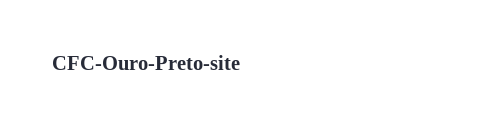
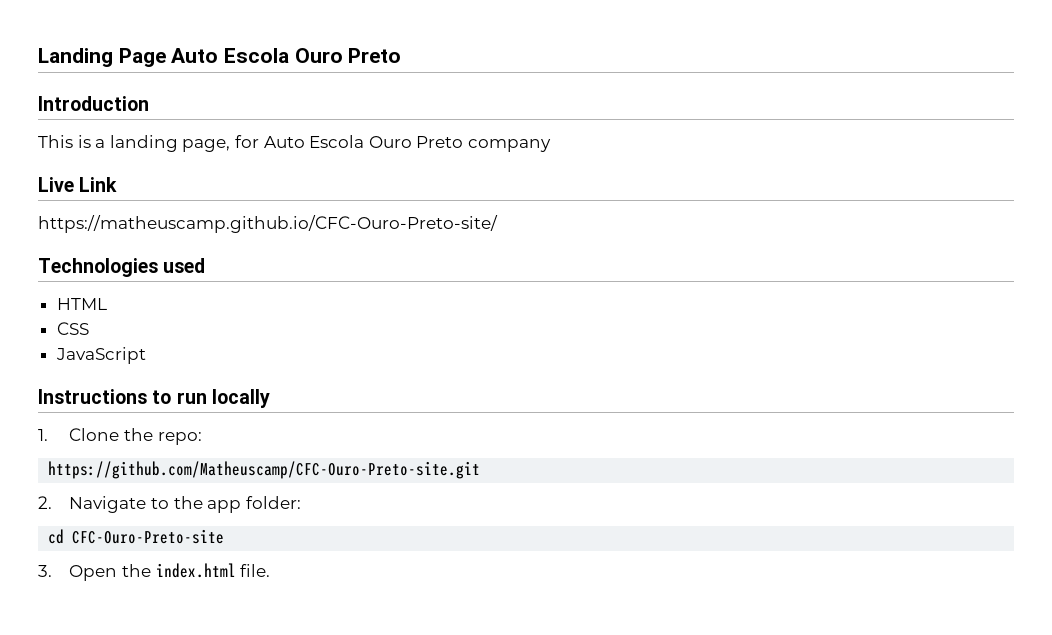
- CFC-Ouro-Preto-site
+ Landing Page Auto Escola Ouro Preto
+ Introduction
+ This is a landing page, for Auto Escola Ouro Preto company
+ Live Link
+ https://matheuscamp.github.io/CFC-Ouro-Preto-site/
+ Technologies used
+ HTML
+ CSS
+ JavaScript
+ Instructions to run locally
+ 1. Clone the repo:
+ https://github.com/Matheuscamp/CFC-Ouro-Preto-site.git
+ 2. Navigate to the app folder:
+ cd CFC-Ouro-Preto-site
+ 3. Open the index.html file.

